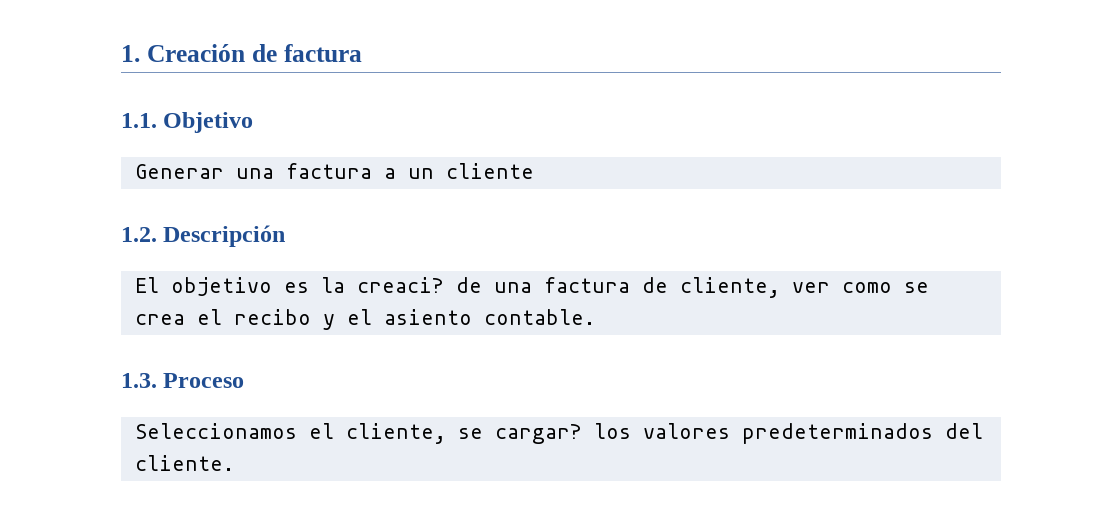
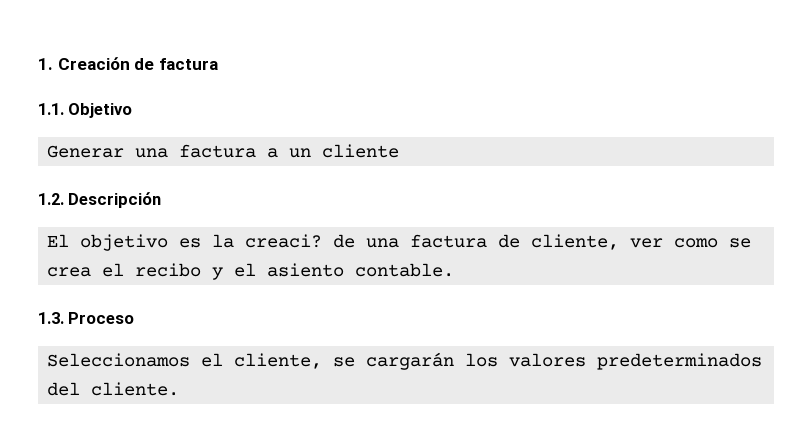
- Seleccionamos el cliente, se cargar? los valores predeterminados del cliente.
+ Seleccionamos el cliente, se cargarán los valores predeterminados del cliente.

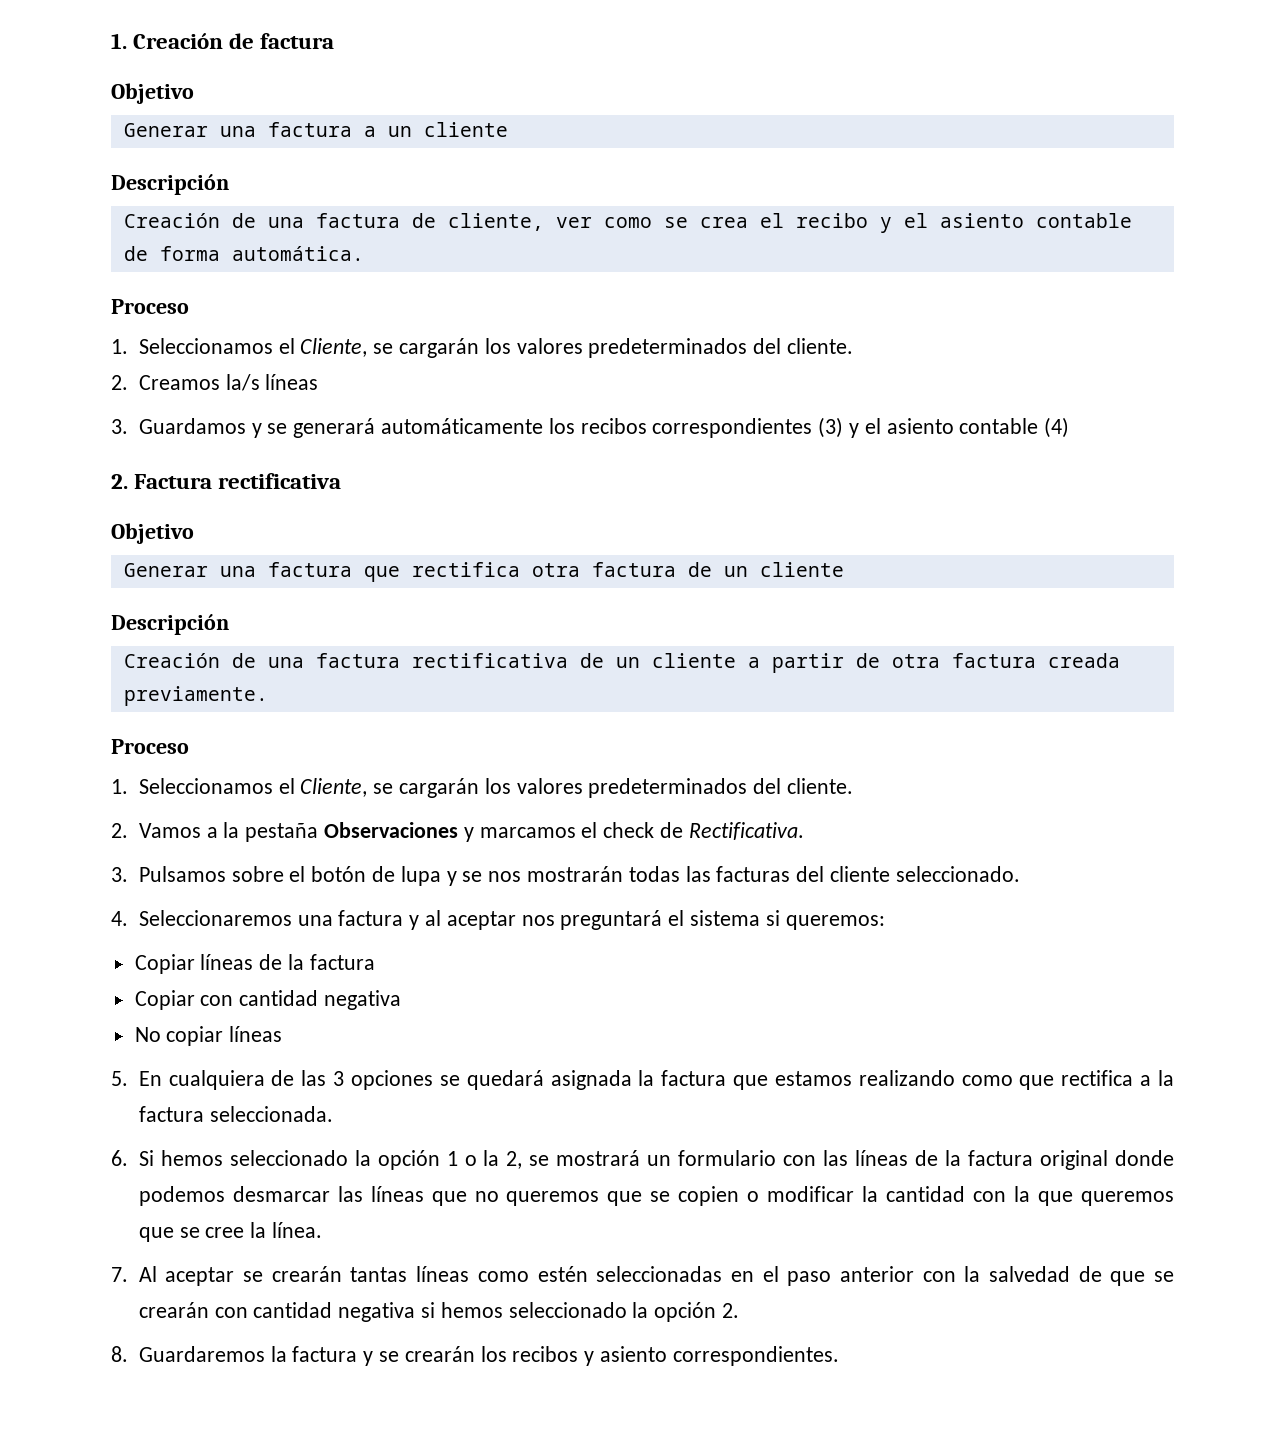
  1. Creación de factura
- 1.1. Objetivo
+ Objetivo
  Generar una factura a un cliente
- 1.2. Descripción
- El objetivo es la creaci? de una factura de cliente, ver como se crea el recibo y el asiento contable.
- 1.3. Proceso
- Seleccionamos el cliente, se cargarán los valores predeterminados del cliente.
+ Descripción
+ Creación de una factura de cliente, ver como se crea el recibo y el asiento contable de forma automática.
+ Proceso
+ 1. Seleccionamos el Cliente, se cargarán los valores predeterminados del cliente.
+ 2. Creamos la/s líneas
+ 3. Guardamos y se generará automáticamente los recibos correspondientes (3) y el asiento contable (4)
+ 2. Factura rectificativa
+ Objetivo
+ Generar una factura que rectifica otra factura de un cliente
+ Descripción
+ Creación de una factura rectificativa de un cliente a partir de otra factura creada previamente.
+ Proceso
+ 1. Seleccionamos el Cliente, se cargarán los valores predeterminados del cliente.
+ 2. Vamos a la pestaña Observaciones y marcamos el check de Rectificativa.
+ 3. Pulsamos sobre el botón de lupa y se nos mostrarán todas las facturas del cliente seleccionado.
+ 4. Seleccionaremos una factura y al aceptar nos preguntará el sistema si queremos:
+ Copiar líneas de la factura
+ Copiar con cantidad negativa
+ No copiar líneas
+ 5. En cualquiera de las 3 opciones se quedará asignada la factura que estamos realizando como que rectifica a la factura seleccionada.
+ 6. Si hemos seleccionado la opción 1 o la 2, se mostrará un formulario con las líneas de la factura original donde podemos desmarcar las líneas que no queremos que se copien o modificar la cantidad con la que queremos que se cree la línea.
+ 7. Al aceptar se crearán tantas líneas como estén seleccionadas en el paso anterior con la salvedad de que se crearán con cantidad negativa si hemos seleccionado la opción 2.
+ 8. Guardaremos la factura y se crearán los recibos y asiento correspondientes.

